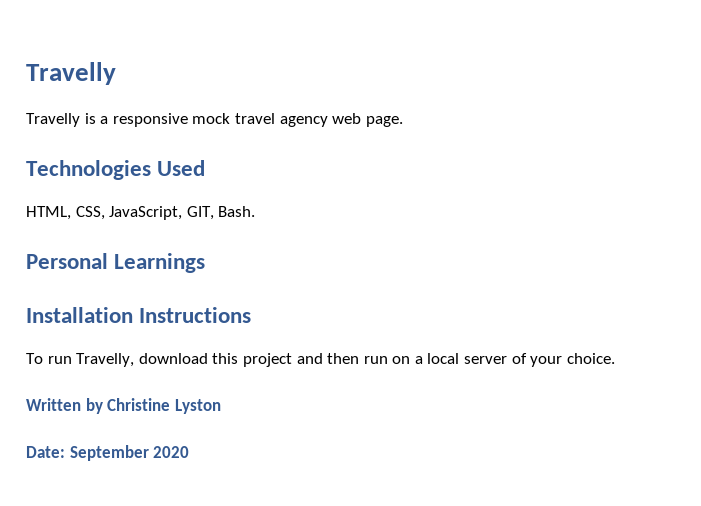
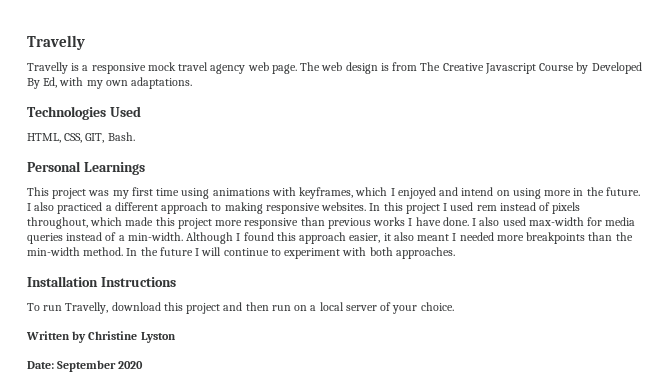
+ The web design is from The Creative Javascript Course by Developed By Ed, with my own adaptations.
- HTML, CSS, JavaScript, GIT, Bash.
+ HTML, CSS, GIT, Bash.
+ This project was my first time using animations with keyframes, which I enjoyed and intend on using more in the future. I also practiced a different approach to making responsive websites. In this project I used rem instead of pixels throughout, which made this project more responsive than previous works I have done. I also used max-width for media queries instead of a min-width. Although I found this approach easier, it also meant I needed more breakpoints than the min-width method. In the future I will continue to experiment with both approaches.

